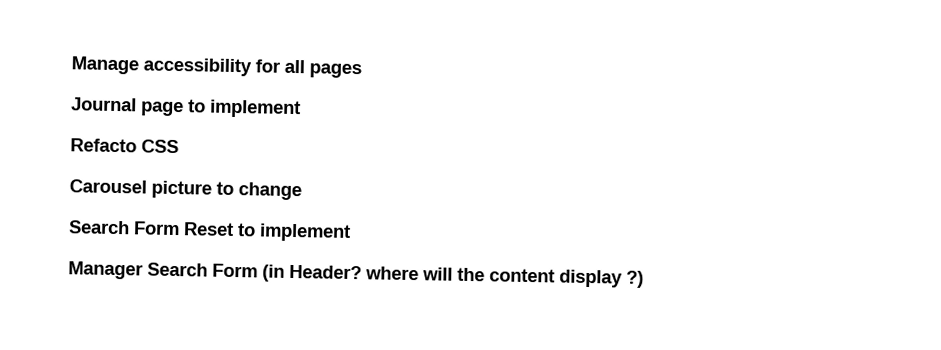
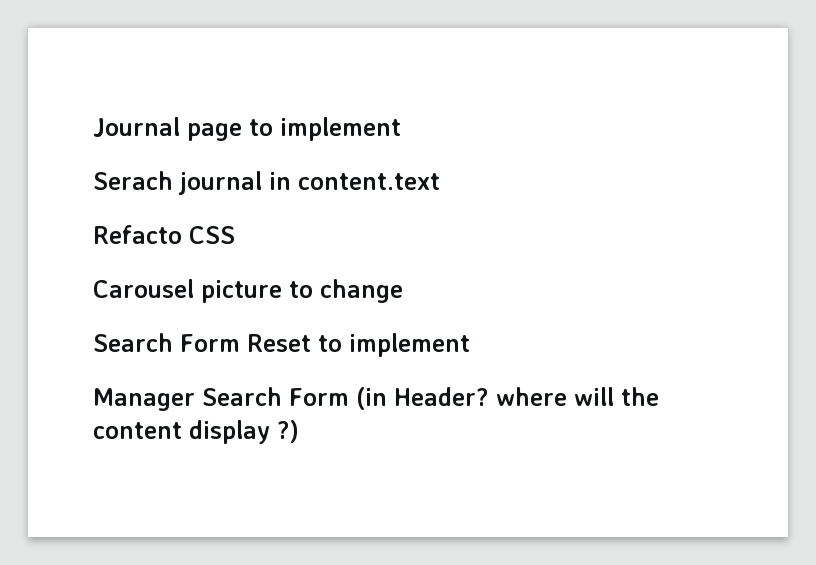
- Manage accessibility for all pages
+ Serach journal in content.text

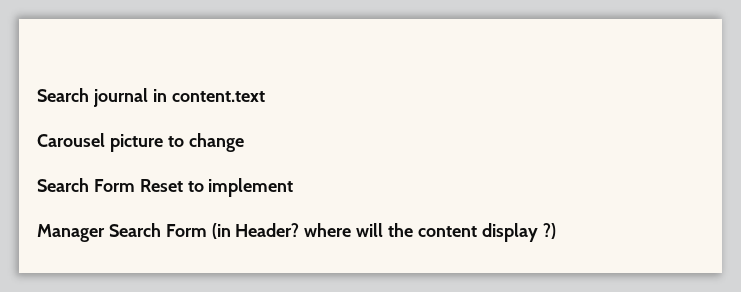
- Journal page to implement
- Serach journal in content.text
+ Search journal in content.text
- Refacto CSS

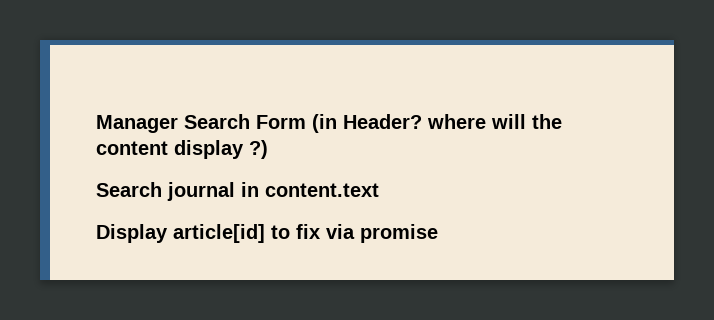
- Search journal in content.text
- Carousel picture to change
- Search Form Reset to implement
+ Search journal in content.text
+ Display article[id] to fix via promise

